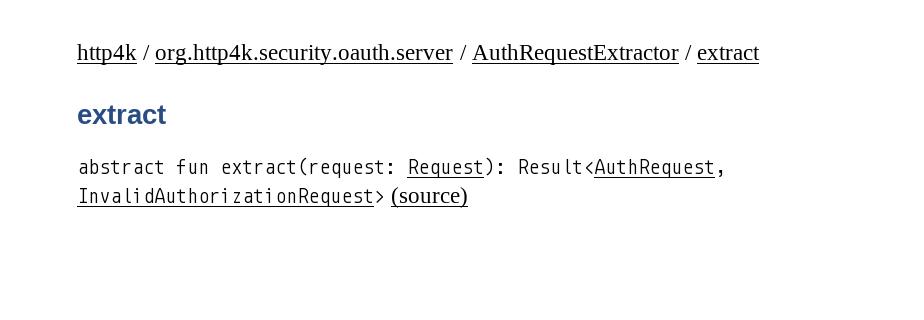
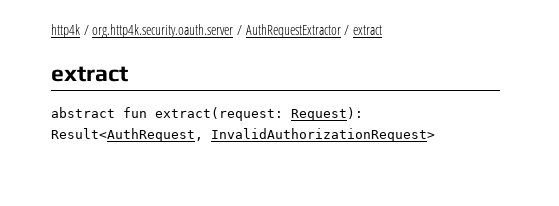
- abstract fun extract(request: Request): Result<AuthRequest, InvalidAuthorizationRequest> (source)
+ abstract fun extract(request: Request): Result<AuthRequest, InvalidAuthorizationRequest>

